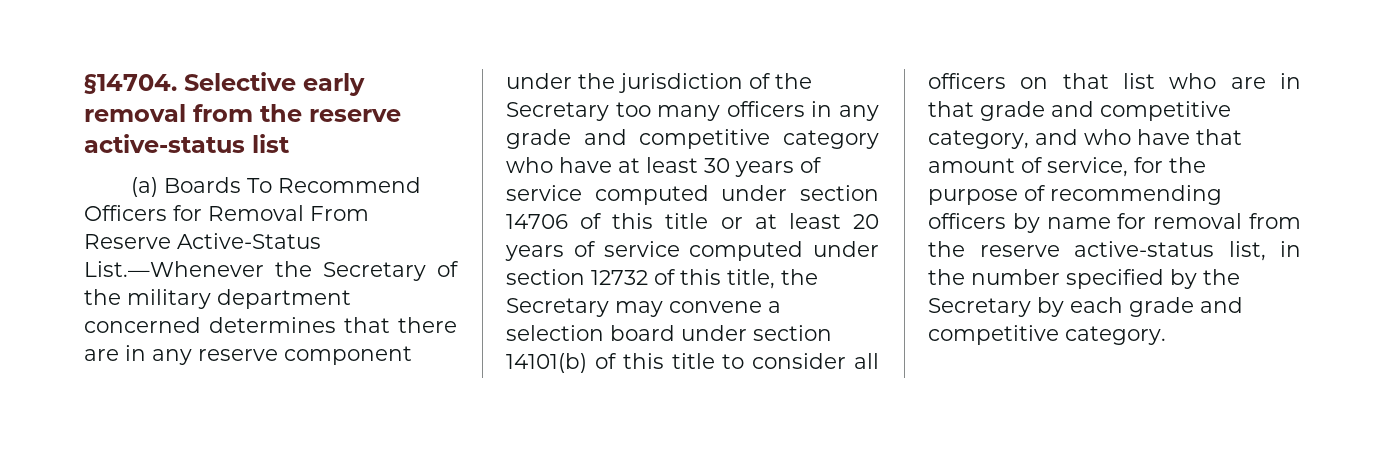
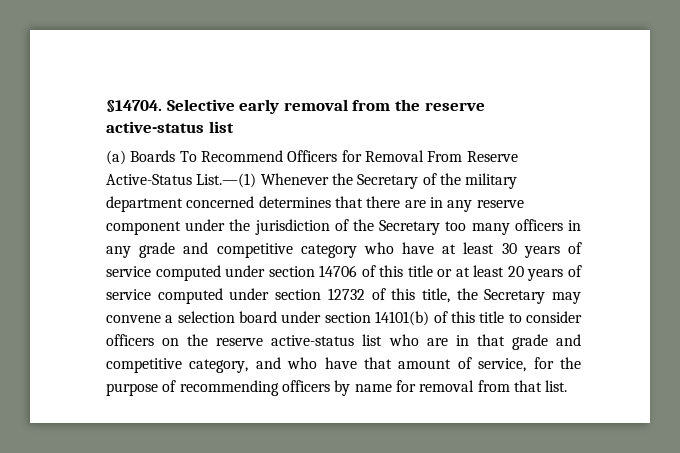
- (a) Boards To Recommend Officers for Removal From Reserve Active-Status List.—Whenever the Secretary of the military department concerned determines that there are in any reserve component under the jurisdiction of the Secretary too many officers in any grade and competitive category who have at least 30 years of service computed under section 14706 of this title or at least 20 years of service computed under section 12732 of this title, the Secretary may convene a selection board under section 14101(b) of this title to consider all officers on that list who are in that grade and competitive category, and who have that amount of service, for the purpose of recommending officers by name for removal from the reserve active-status list, in the number specified by the Secretary by each grade and competitive category.
+ (a) Boards To Recommend Officers for Removal From Reserve Active-Status List.—(1) Whenever the Secretary of the military department concerned determines that there are in any reserve component under the jurisdiction of the Secretary too many officers in any grade and competitive category who have at least 30 years of service computed under section 14706 of this title or at least 20 years of service computed under section 12732 of this title, the Secretary may convene a selection board under section 14101(b) of this title to consider officers on the reserve active-status list who are in that grade and competitive category, and who have that amount of service, for the purpose of recommending officers by name for removal from that list.

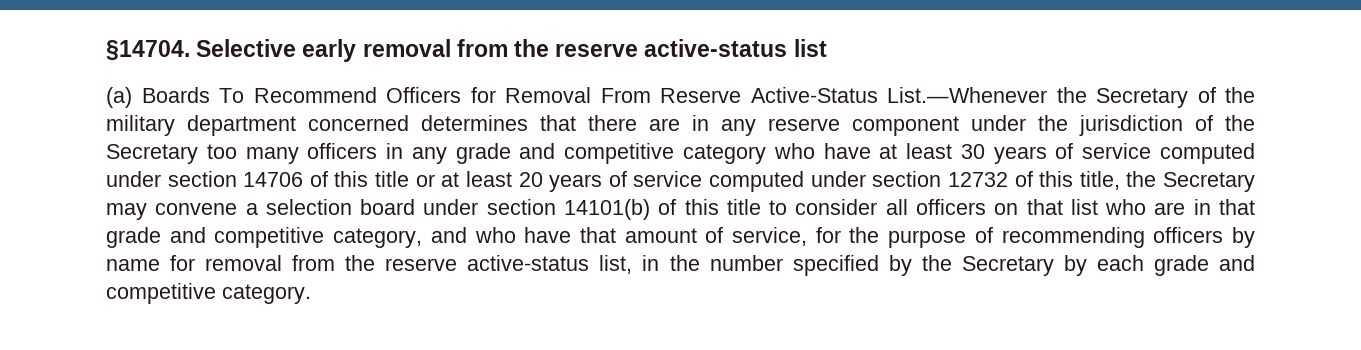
- (a) Boards To Recommend Officers for Removal From Reserve Active-Status List.—(1) Whenever the Secretary of the military department concerned determines that there are in any reserve component under the jurisdiction of the Secretary too many officers in any grade and competitive category who have at least 30 years of service computed under section 14706 of this title or at least 20 years of service computed under section 12732 of this title, the Secretary may convene a selection board under section 14101(b) of this title to consider officers on the reserve active-status list who are in that grade and competitive category, and who have that amount of service, for the purpose of recommending officers by name for removal from that list.
+ (a) Boards To Recommend Officers for Removal From Reserve Active-Status List.—Whenever the Secretary of the military department concerned determines that there are in any reserve component under the jurisdiction of the Secretary too many officers in any grade and competitive category who have at least 30 years of service computed under section 14706 of this title or at least 20 years of service computed under section 12732 of this title, the Secretary may convene a selection board under section 14101(b) of this title to consider all officers on that list who are in that grade and competitive category, and who have that amount of service, for the purpose of recommending officers by name for removal from the reserve active-status list, in the number specified by the Secretary by each grade and competitive category.

